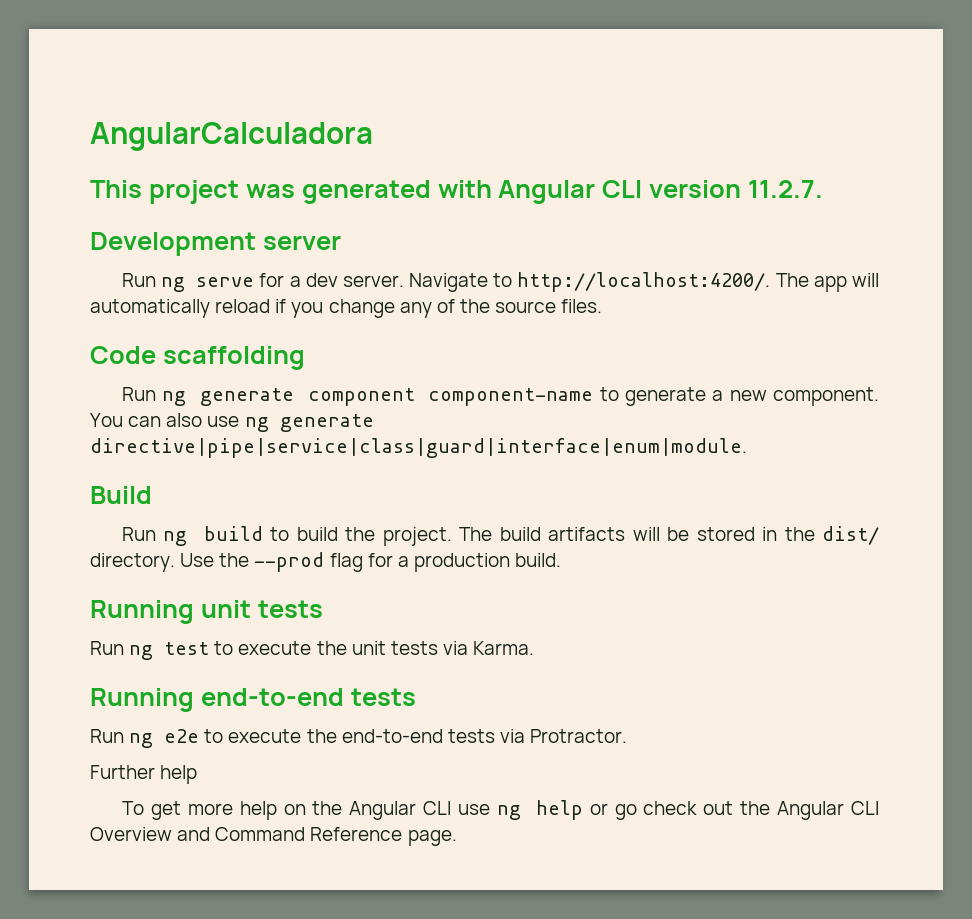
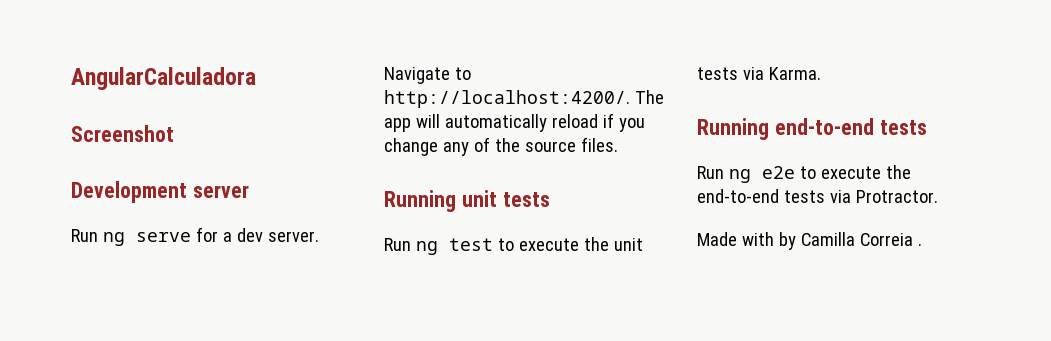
- This project was generated with Angular CLI version 11.2.7.
+ Screenshot
- Code scaffolding
- Run ng generate component component-name to generate a new component. You can also use ng generate directive|pipe|service|class|guard|interface|enum|module.
- Build
- Run ng build to build the project. The build artifacts will be stored in the dist/ directory. Use the --prod flag for a production build.
- Further help
- To get more help on the Angular CLI use ng help or go check out the Angular CLI Overview and Command Reference page.
+ Made with by Camilla Correia .

